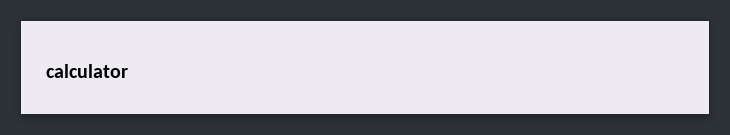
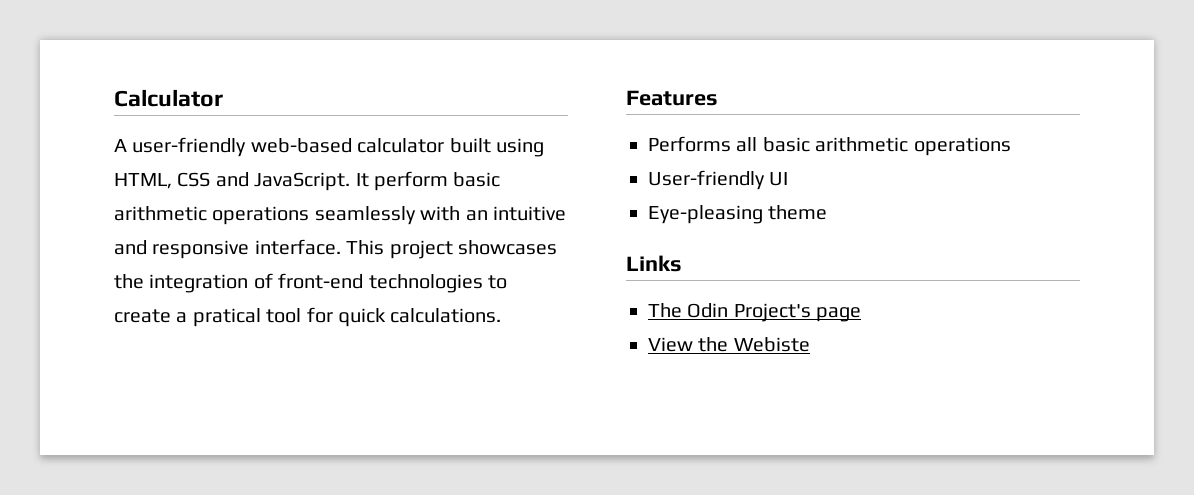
- calculator
+ Calculator
+ A user-friendly web-based calculator built using HTML, CSS and JavaScript. It perform basic arithmetic operations seamlessly with an intuitive and responsive interface. This project showcases the integration of front-end technologies to create a pratical tool for quick calculations.
+ Features
+ Performs all basic arithmetic operations
+ User-friendly UI
+ Eye-pleasing theme
+ Links
+ The Odin Project's page
+ View the Webiste

